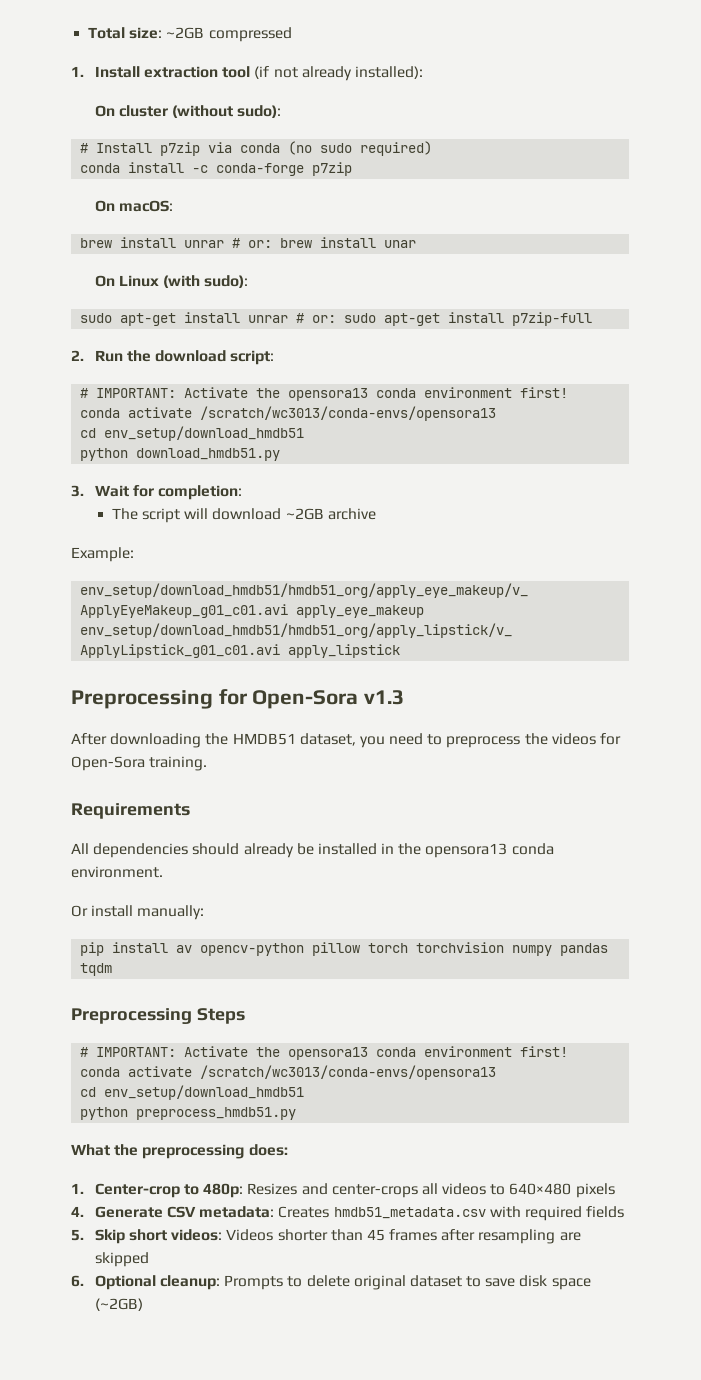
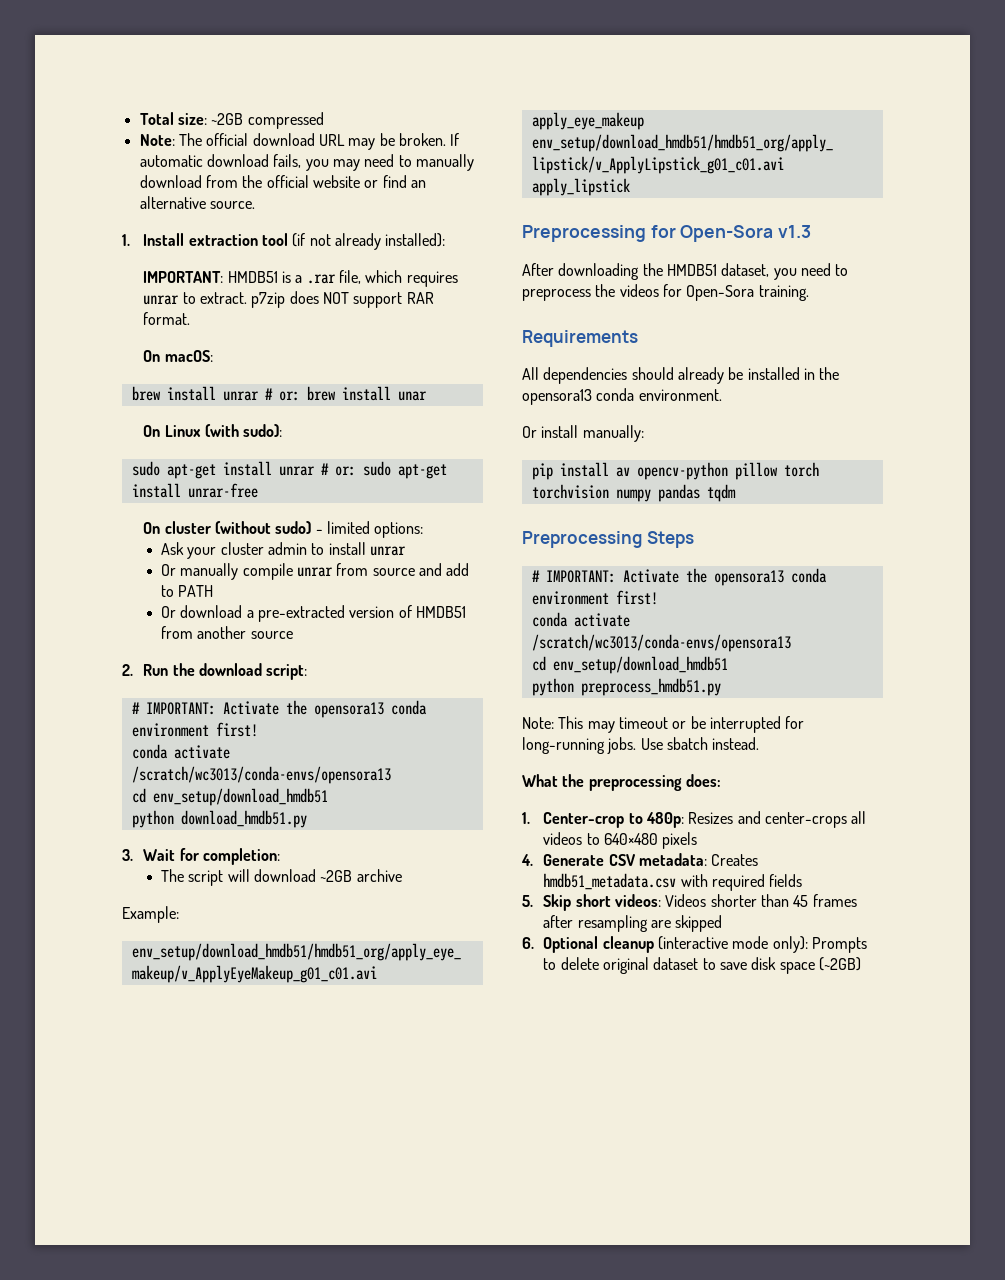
+ Note: The official download URL may be broken. If automatic download fails, you may need to manually download from the official website or find an alternative source.
- On cluster (without sudo):
- # Install p7zip via conda (no sudo required)
- conda install -c conda-forge p7zip
+ IMPORTANT: HMDB51 is a .rar file, which requires unrar to extract. p7zip does NOT support RAR format.
- sudo apt-get install unrar # or: sudo apt-get install p7zip-full
+ sudo apt-get install unrar # or: sudo apt-get install unrar-free
+ On cluster (without sudo) - limited options:
+ Ask your cluster admin to install unrar
+ Or manually compile unrar from source and add to PATH
+ Or download a pre-extracted version of HMDB51 from another source
+ Note: This may timeout or be interrupted for long-running jobs. Use sbatch instead.
- 6. Optional cleanup: Prompts to delete original dataset to save disk space (~2GB)
+ 6. Optional cleanup (interactive mode only): Prompts to delete original dataset to save disk space (~2GB)

